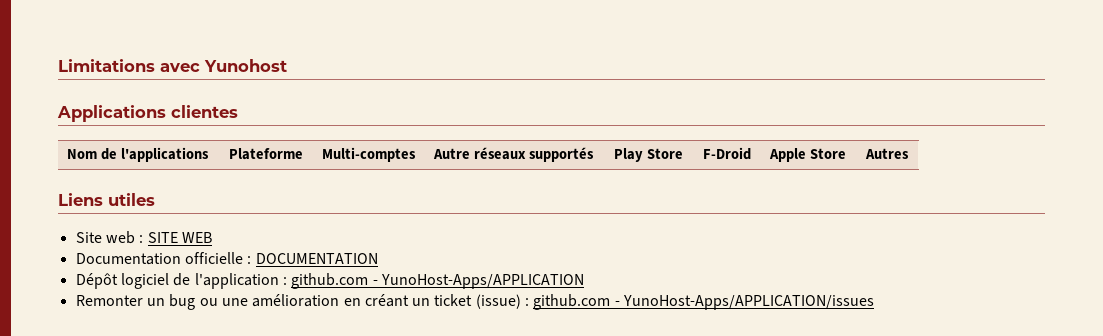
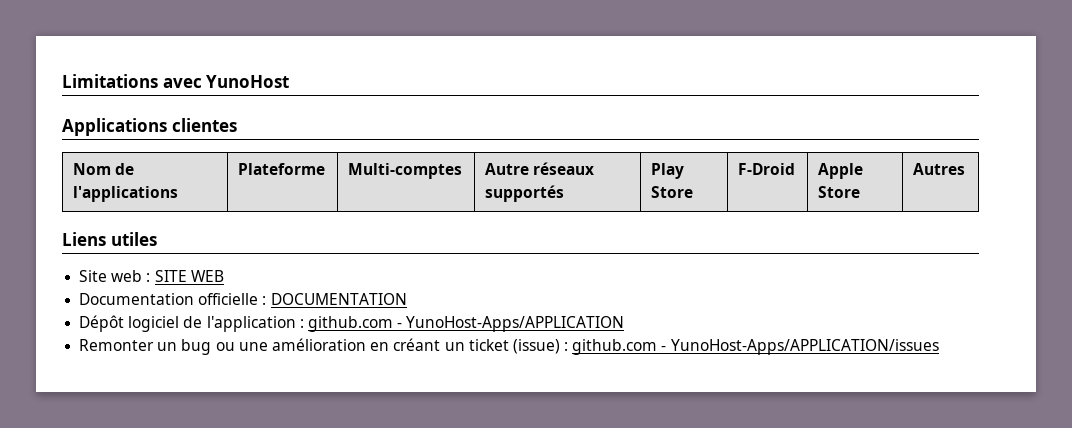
- Limitations avec Yunohost
+ Limitations avec YunoHost

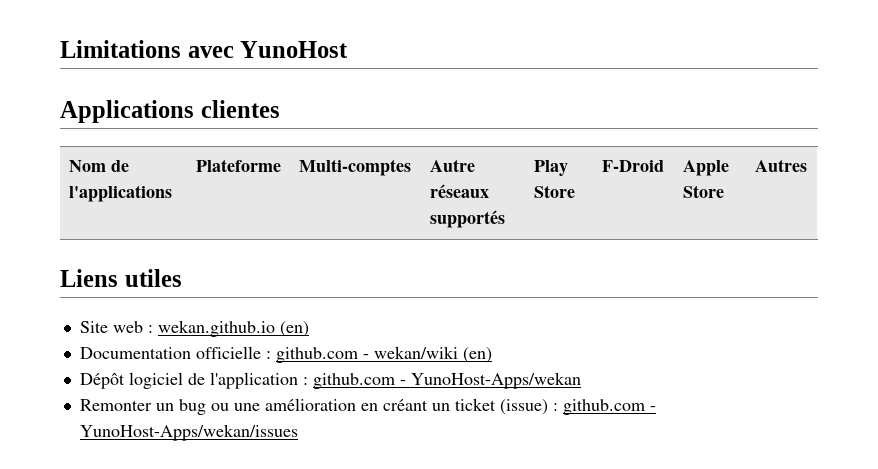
- Site web : SITE WEB
+ Site web : wekan.github.io (en)
- Documentation officielle : DOCUMENTATION
+ Documentation officielle : github.com - wekan/wiki (en)
- Dépôt logiciel de l'application : github.com - YunoHost-Apps/APPLICATION
+ Dépôt logiciel de l'application : github.com - YunoHost-Apps/wekan
- Remonter un bug ou une amélioration en créant un ticket (issue) : github.com - YunoHost-Apps/APPLICATION/issues
+ Remonter un bug ou une amélioration en créant un ticket (issue) : github.com - YunoHost-Apps/wekan/issues

